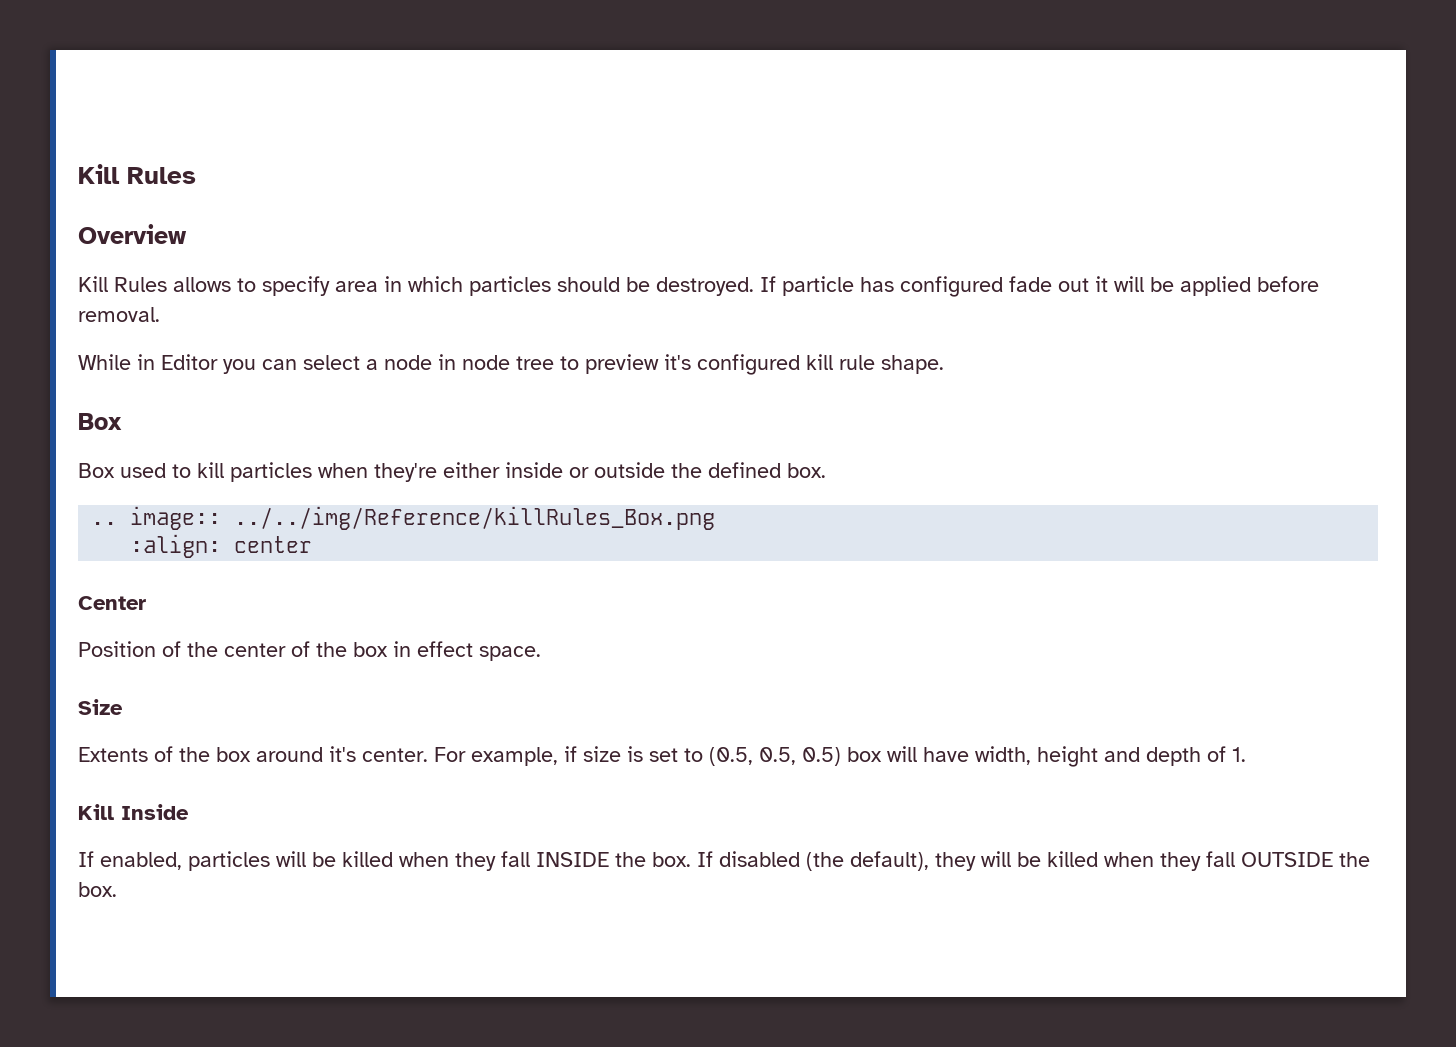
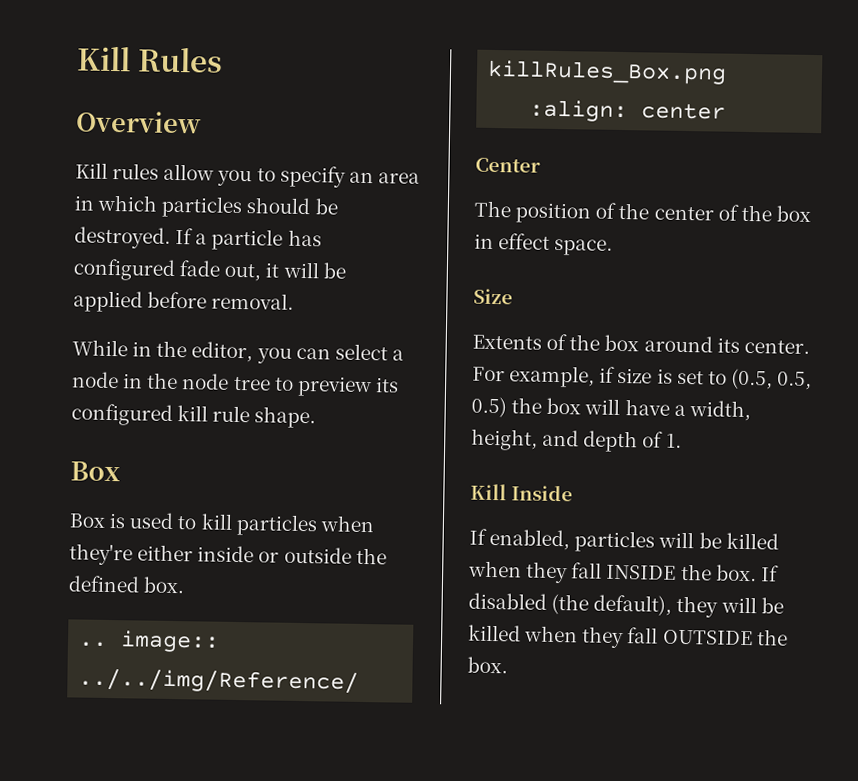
- Kill Rules allows to specify area in which particles should be destroyed.
+ Kill rules allow you to specify an area in which particles should be destroyed.
- If particle has configured fade out it will be applied before removal.
+ If a particle has configured fade out, it will be applied before removal.
- While in Editor you can select a node in node tree to preview it's configured kill rule shape.
+ While in the editor, you can select a node in the node tree to preview its configured kill rule shape.
- Box used to kill particles when they're either inside or outside the defined box.
+ Box is used to kill particles when they're either inside or outside the defined box.
- Position of the center of the box in effect space.
+ The position of the center of the box in effect space.
- Extents of the box around it's center.
+ Extents of the box around its center.
- For example, if size is set to (0.5, 0.5, 0.5) box will have width, height and depth of 1.
+ For example, if size is set to (0.5, 0.5, 0.5) the box will have a width, height, and depth of 1.

